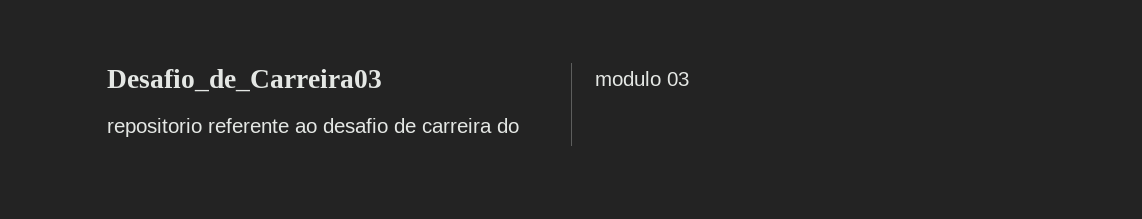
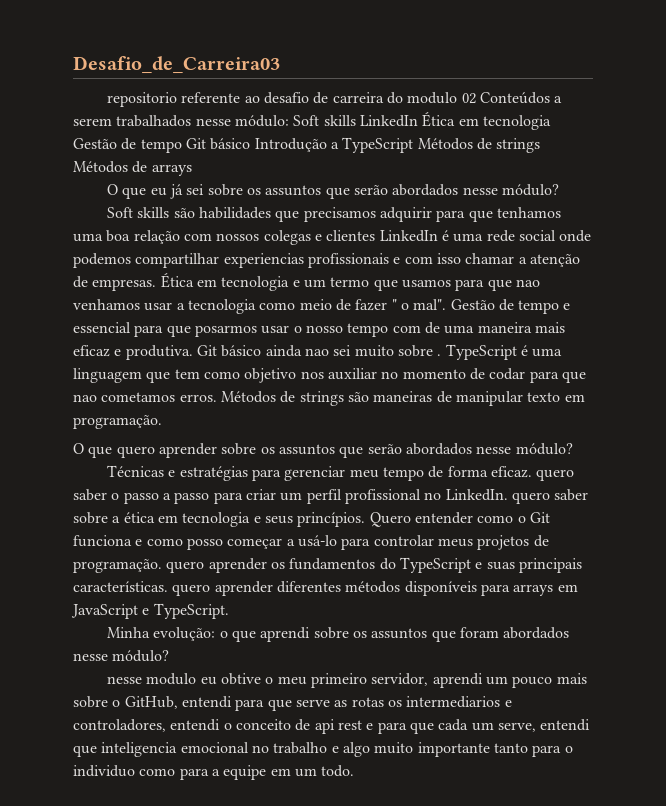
- repositorio referente ao desafio de carreira do modulo 03
+ repositorio referente ao desafio de carreira do modulo 02 Conteúdos a serem trabalhados nesse módulo: Soft skills LinkedIn Ética em tecnologia Gestão de tempo Git básico Introdução a TypeScript Métodos de strings Métodos de arrays
+ O que eu já sei sobre os assuntos que serão abordados nesse módulo?
+ Soft skills são habilidades que precisamos adquirir para que tenhamos uma boa relação com nossos colegas e clientes LinkedIn é uma rede social onde podemos compartilhar experiencias profissionais e com isso chamar a atenção de empresas. Ética em tecnologia e um termo que usamos para que nao venhamos usar a tecnologia como meio de fazer " o mal". Gestão de tempo e essencial para que posarmos usar o nosso tempo com de uma maneira mais eficaz e produtiva. Git básico ainda nao sei muito sobre . TypeScript é uma linguagem que tem como objetivo nos auxiliar no momento de codar para que nao cometamos erros. Métodos de strings são maneiras de manipular texto em programação.
+ O que quero aprender sobre os assuntos que serão abordados nesse módulo?
+ Técnicas e estratégias para gerenciar meu tempo de forma eficaz. quero saber o passo a passo para criar um perfil profissional no LinkedIn. quero saber sobre a ética em tecnologia e seus princípios. Quero entender como o Git funciona e como posso começar a usá-lo para controlar meus projetos de programação. quero aprender os fundamentos do TypeScript e suas principais características. quero aprender diferentes métodos disponíveis para arrays em JavaScript e TypeScript.
+ Minha evolução: o que aprendi sobre os assuntos que foram abordados nesse módulo?
+ nesse modulo eu obtive o meu primeiro servidor, aprendi um pouco mais sobre o GitHub, entendi para que serve as rotas os intermediarios e controladores, entendi o conceito de api rest e para que cada um serve, entendi que inteligencia emocional no trabalho e algo muito importante tanto para o individuo como para a equipe em um todo.

